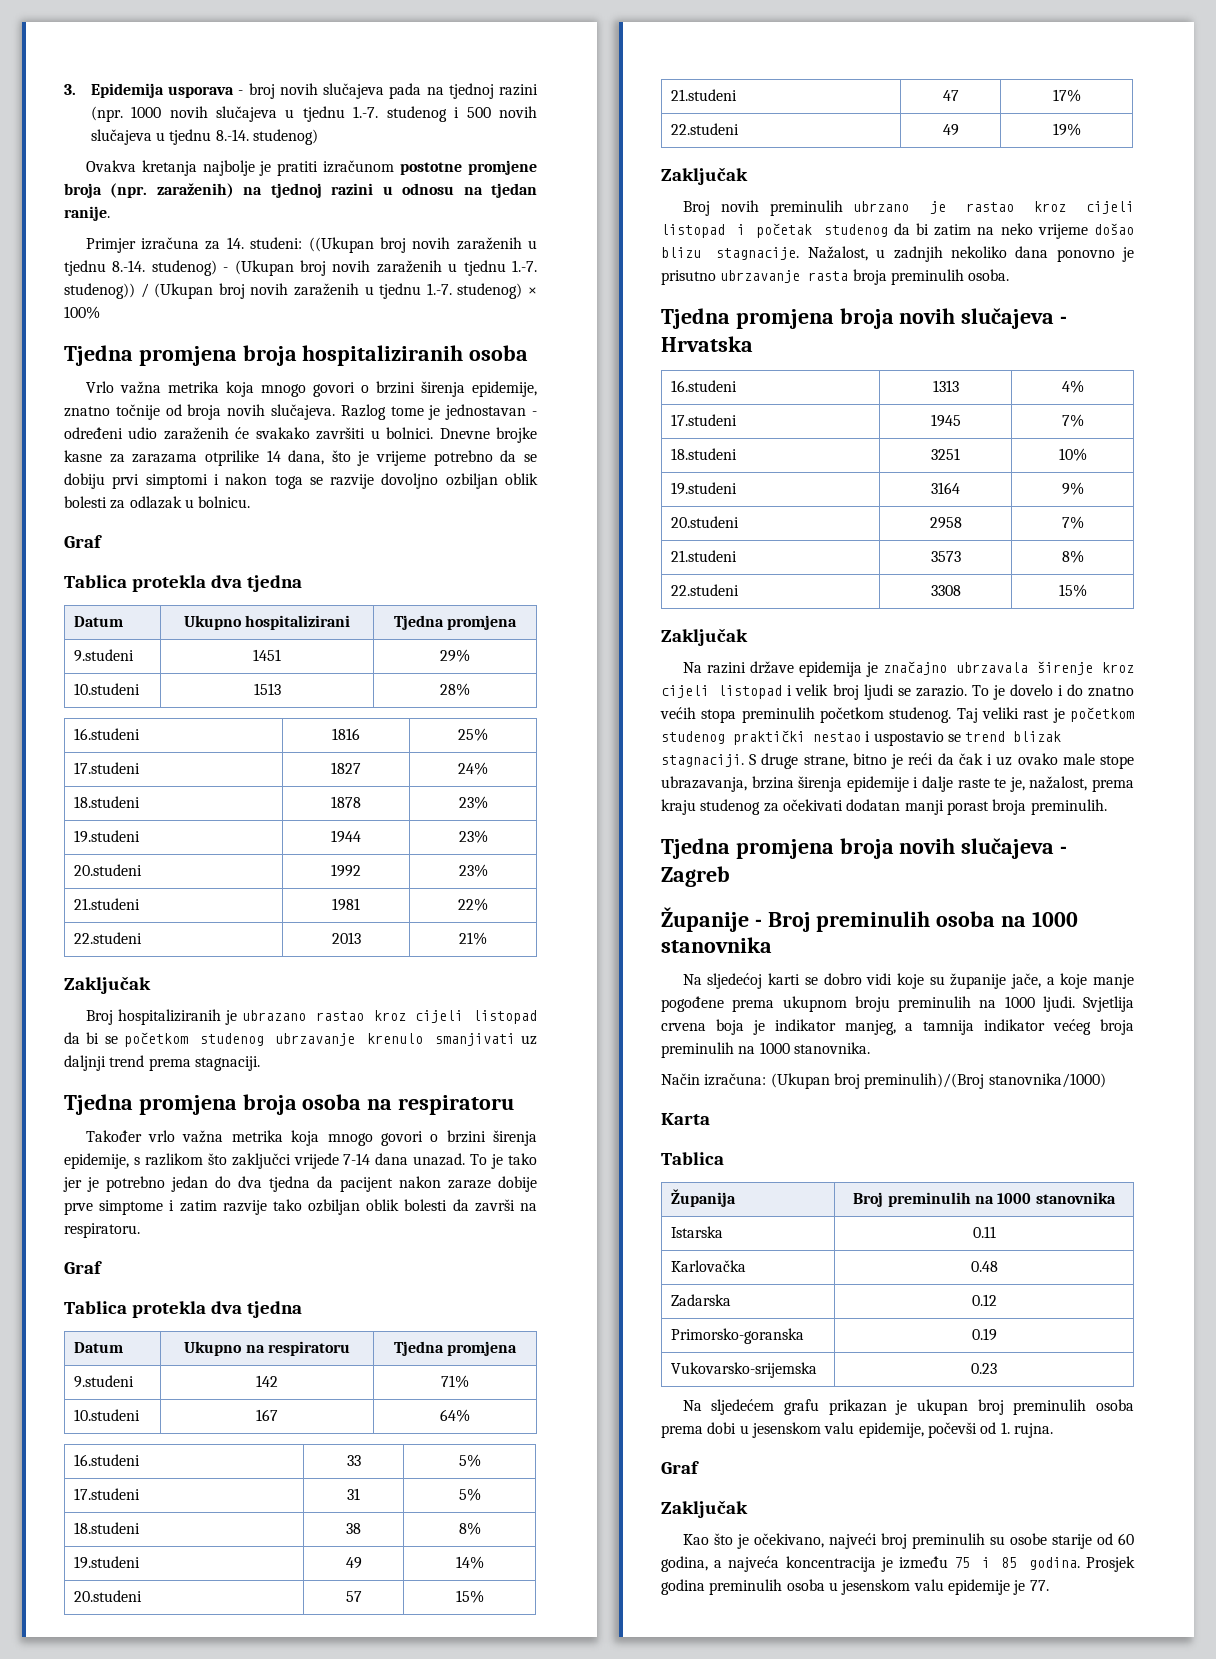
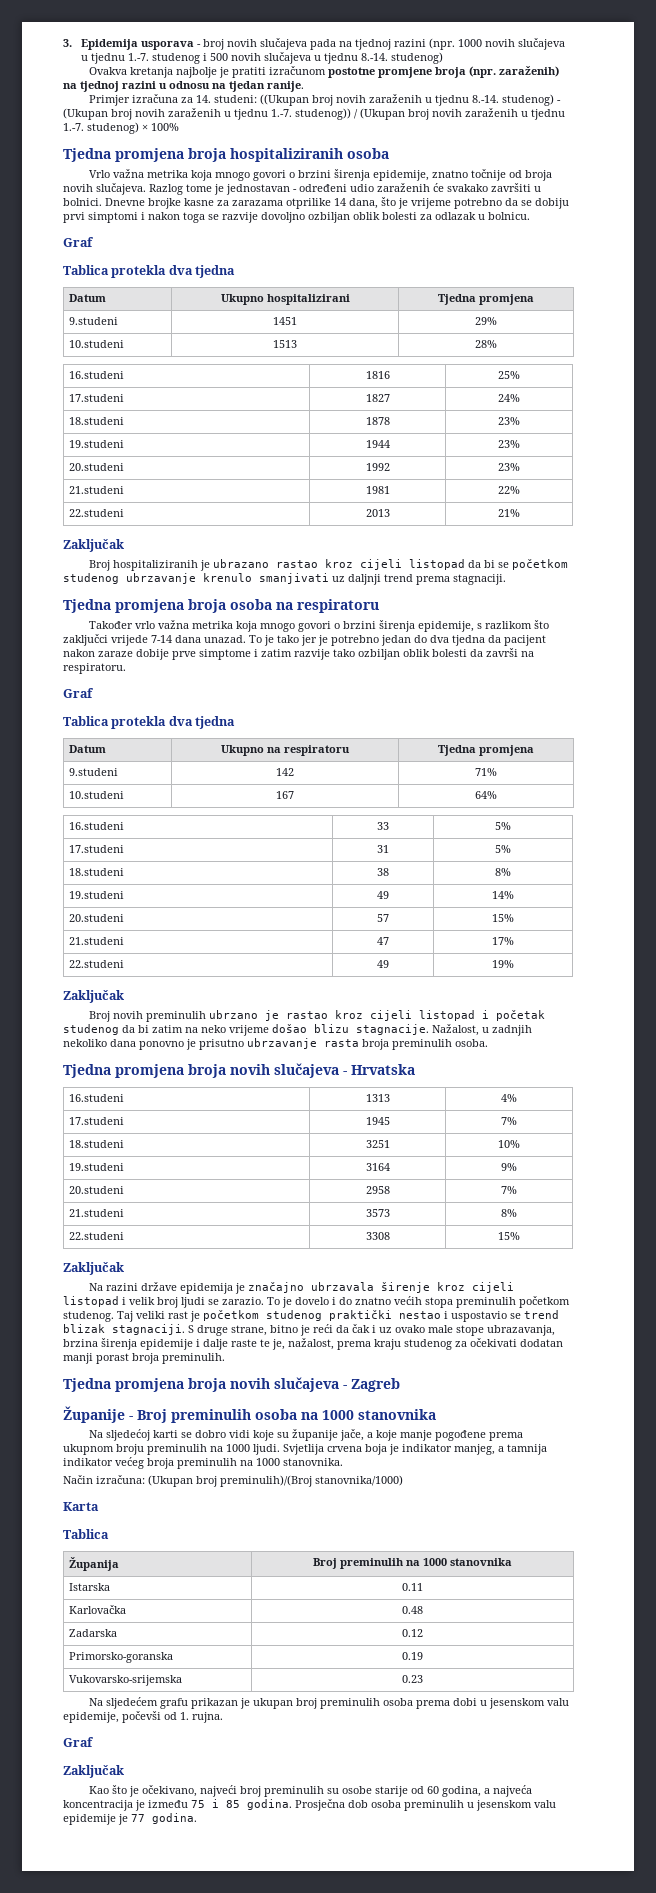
- Prosjek godina preminulih osoba u jesenskom valu epidemije je 77.
+ Prosječna dob osoba preminulih u jesenskom valu epidemije je 77 godina.

